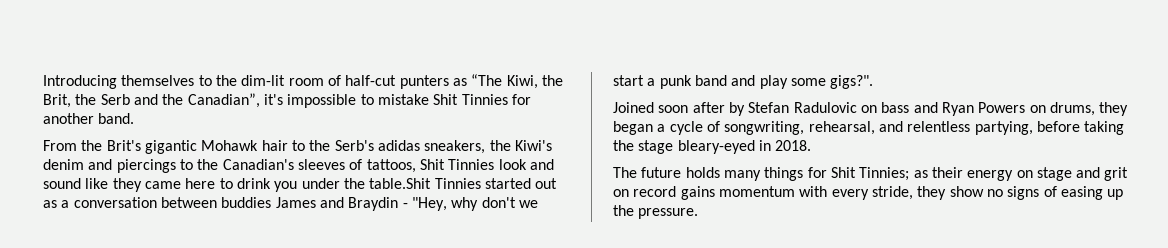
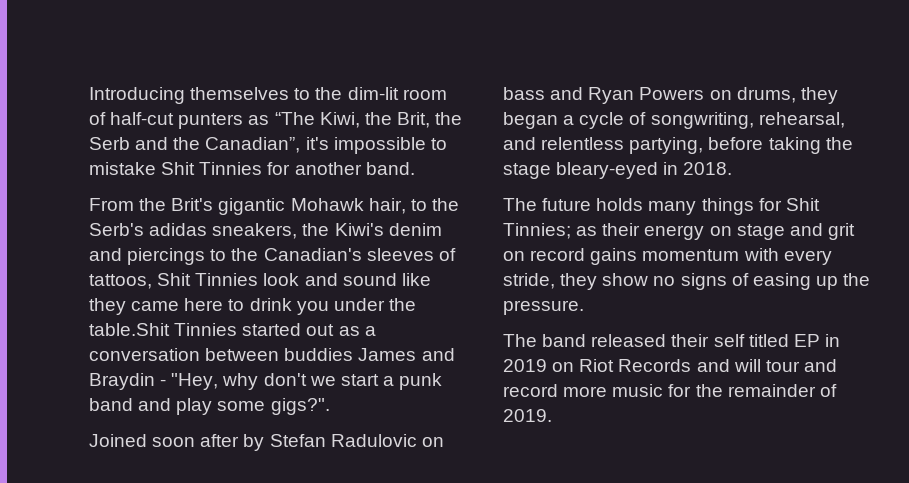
- From the Brit's gigantic Mohawk hair to the Serb's adidas sneakers, the Kiwi's denim and piercings to the Canadian's sleeves of tattoos, Shit Tinnies look and sound like they came here to drink you under the table.Shit Tinnies started out as a conversation between buddies James and Braydin - "Hey, why don't we start a punk band and play some gigs?".
+ From the Brit's gigantic Mohawk hair, to the Serb's adidas sneakers, the Kiwi's denim and piercings to the Canadian's sleeves of tattoos, Shit Tinnies look and sound like they came here to drink you under the table.Shit Tinnies started out as a conversation between buddies James and Braydin - "Hey, why don't we start a punk band and play some gigs?".
+ The band released their self titled EP in 2019 on Riot Records and will tour and record more music for the remainder of 2019.

